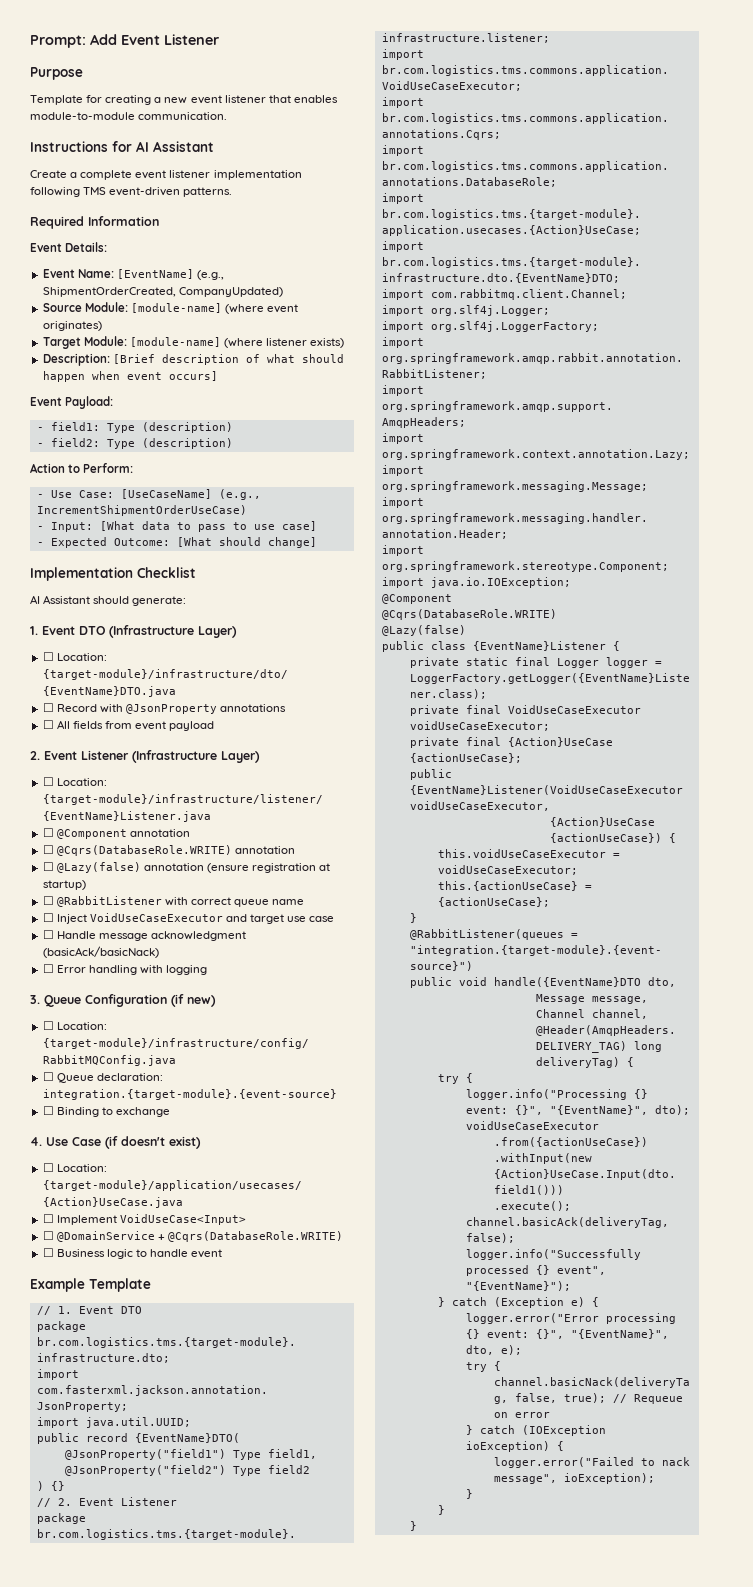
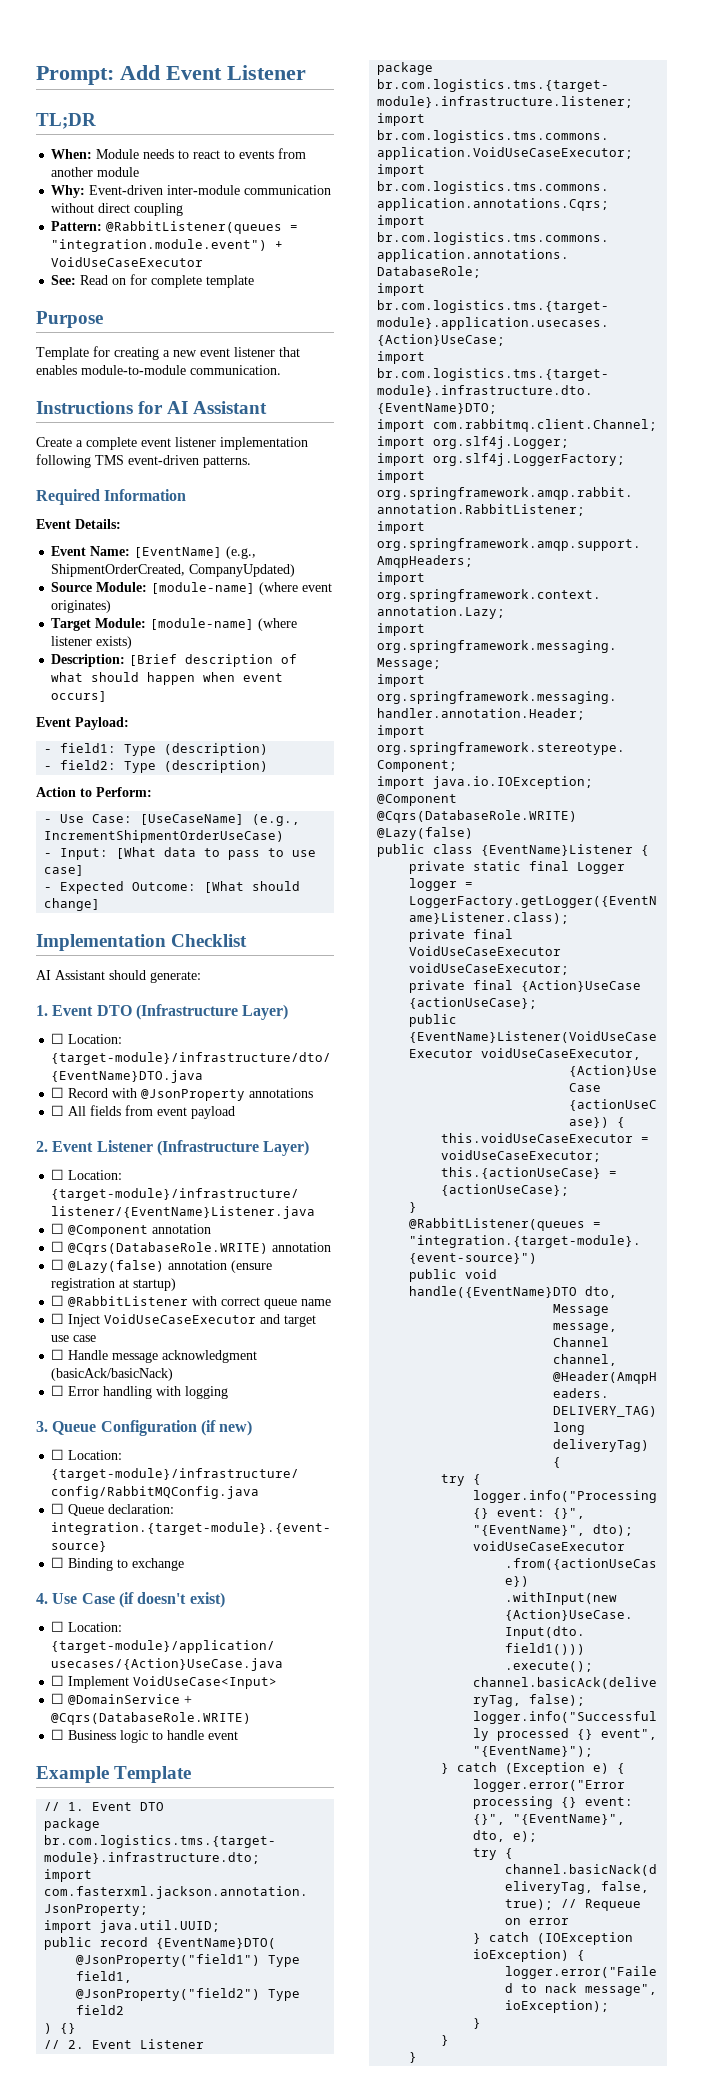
+ TL;DR
+ When: Module needs to react to events from another module
+ Why: Event-driven inter-module communication without direct coupling
+ Pattern: @RabbitListener(queues = "integration.module.event") + VoidUseCaseExecutor
+ See: Read on for complete template

